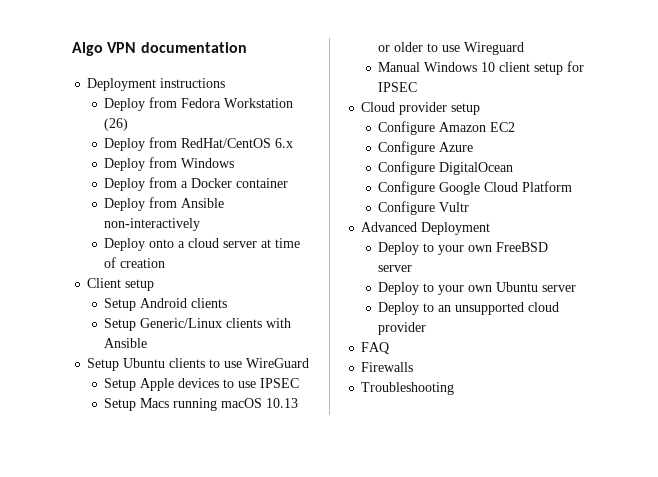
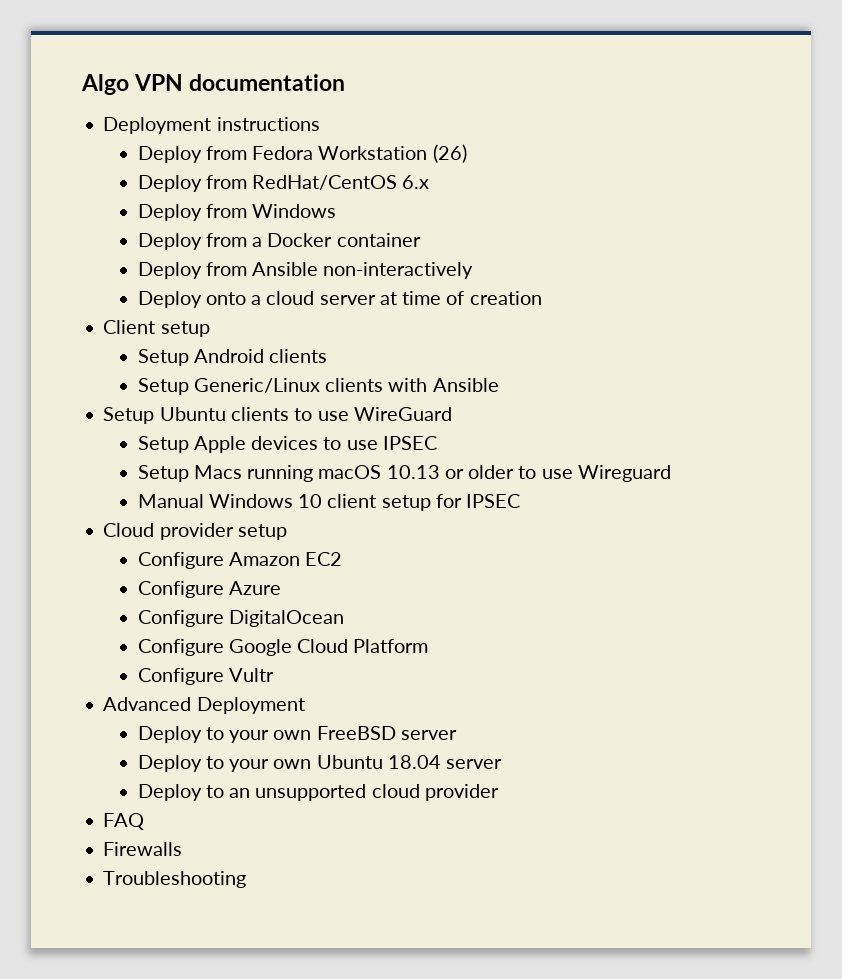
- Deploy to your own Ubuntu server
+ Deploy to your own Ubuntu 18.04 server

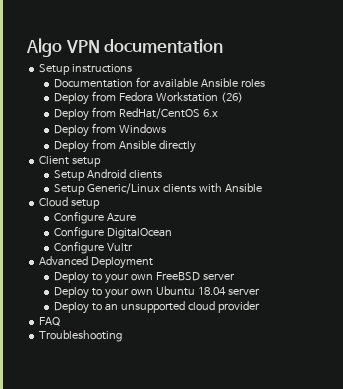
- Deployment instructions
+ Setup instructions
+ Documentation for available Ansible roles
- Deploy from a Docker container
- Deploy from Ansible non-interactively
- Deploy onto a cloud server at time of creation
+ Deploy from Ansible directly
- Setup Ubuntu clients to use WireGuard
- Setup Apple devices to use IPSEC
- Setup Macs running macOS 10.13 or older to use Wireguard
- Manual Windows 10 client setup for IPSEC
- Cloud provider setup
- Configure Amazon EC2
+ Cloud setup
- Configure Google Cloud Platform
- Firewalls

